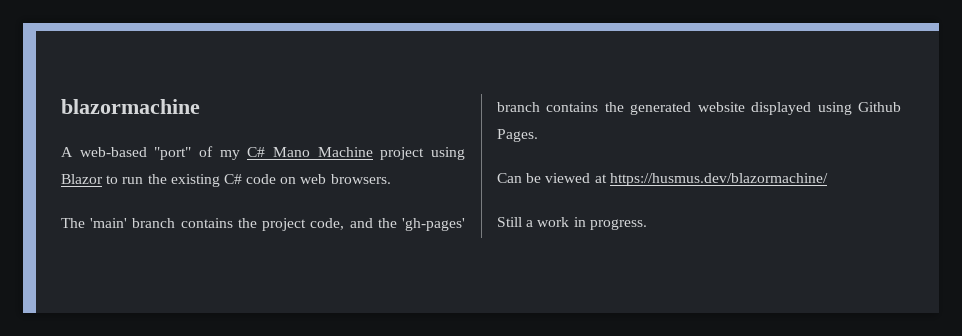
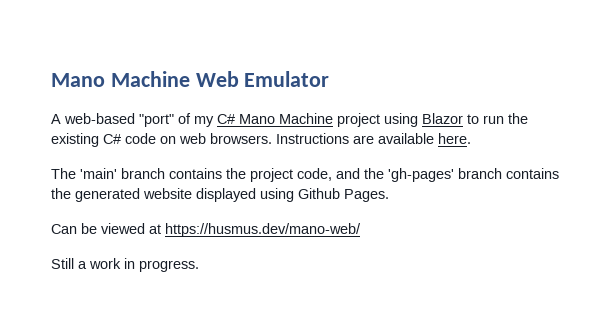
- blazormachine
+ Mano Machine Web Emulator
+ Instructions are available here.
- Can be viewed at https://husmus.dev/blazormachine/
+ Can be viewed at https://husmus.dev/mano-web/

